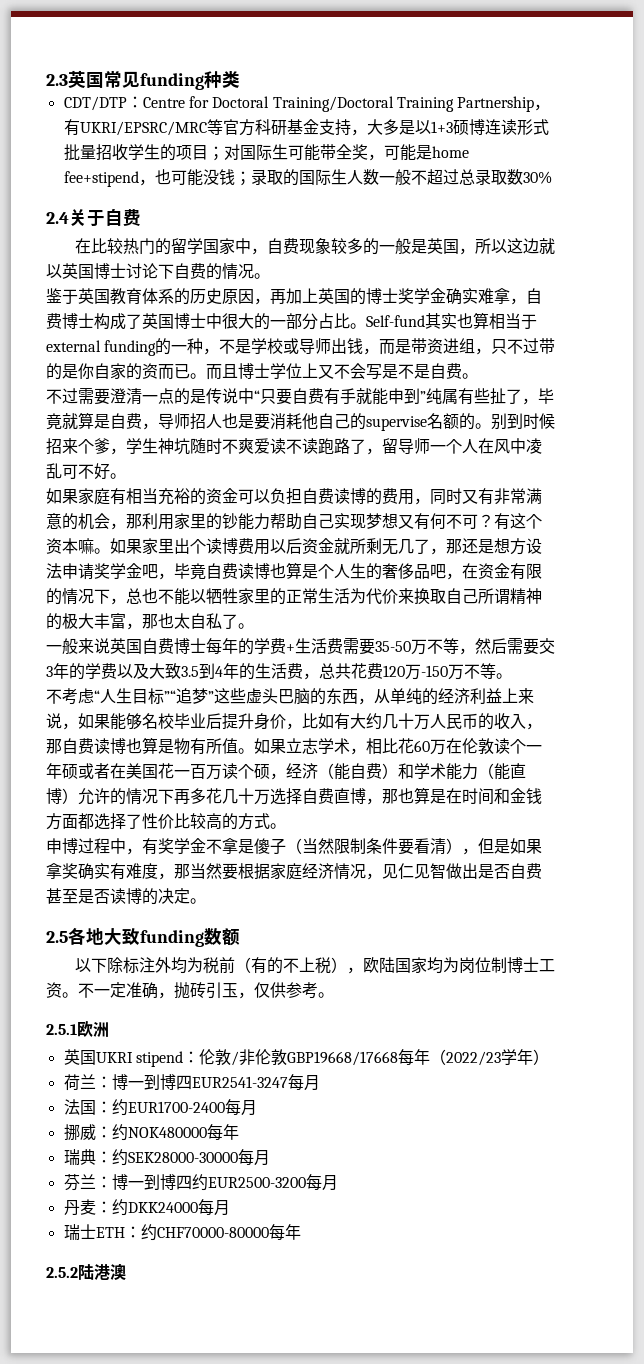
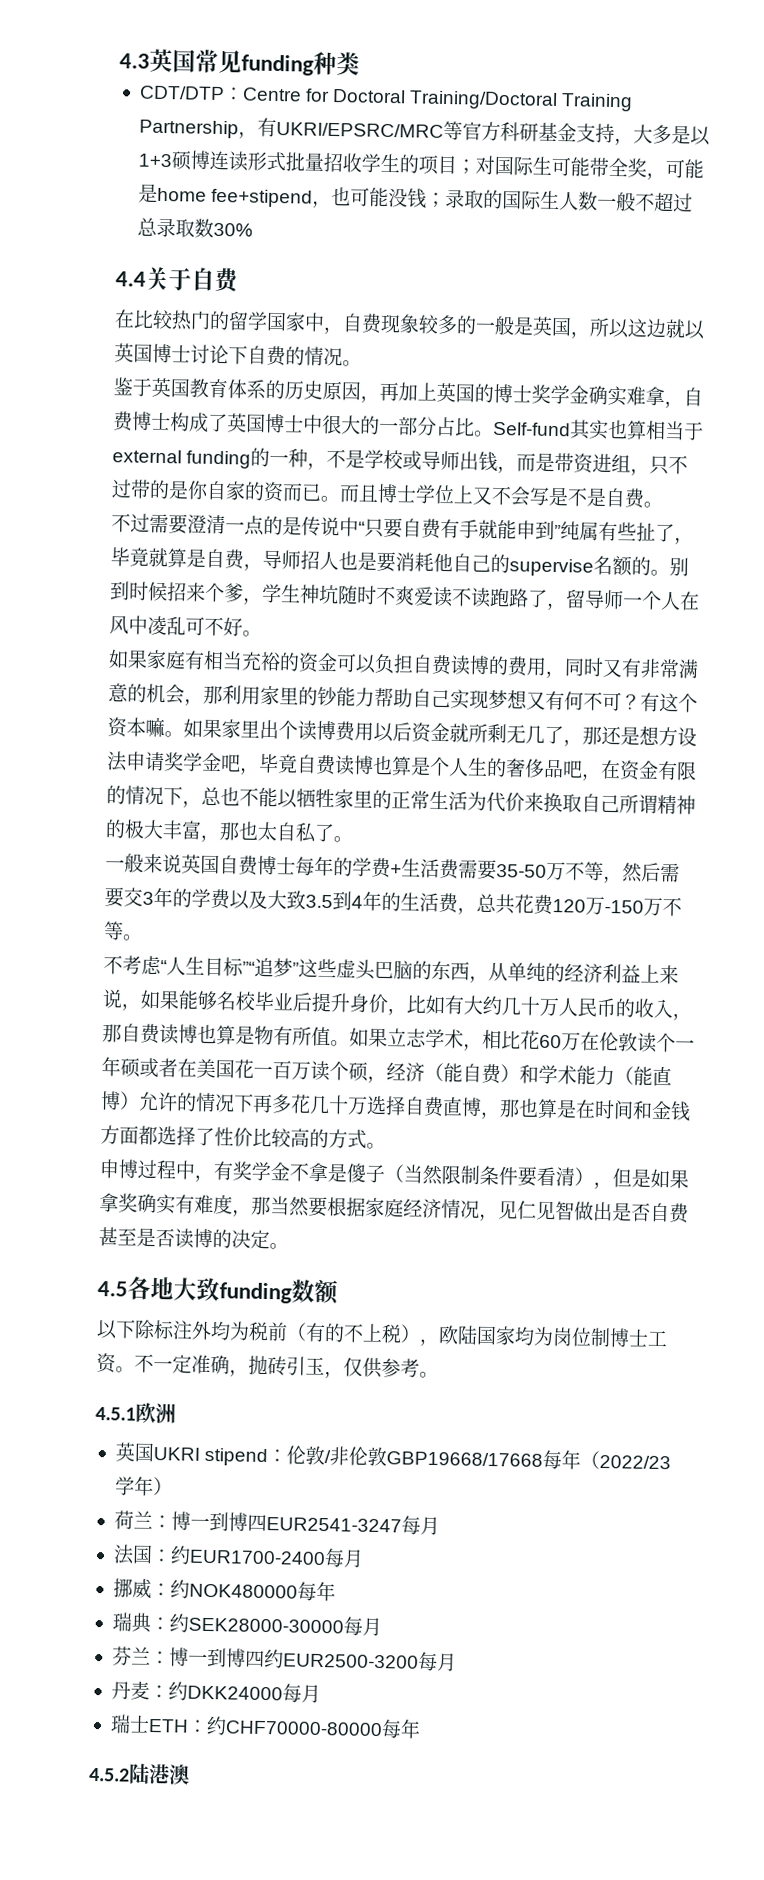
- 2.3英国常见funding种类
+ 4.3英国常见funding种类
- 2.4关于自费
+ 4.4关于自费
- 2.5各地大致funding数额
+ 4.5各地大致funding数额
- 2.5.1欧洲
+ 4.5.1欧洲
- 2.5.2陆港澳
+ 4.5.2陆港澳

